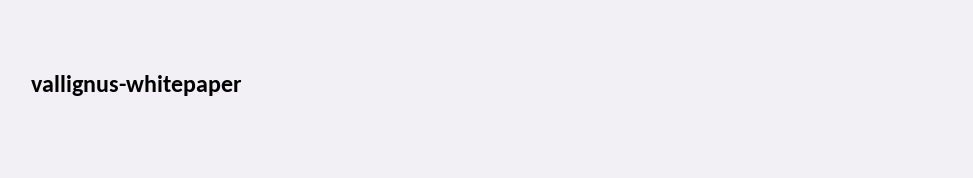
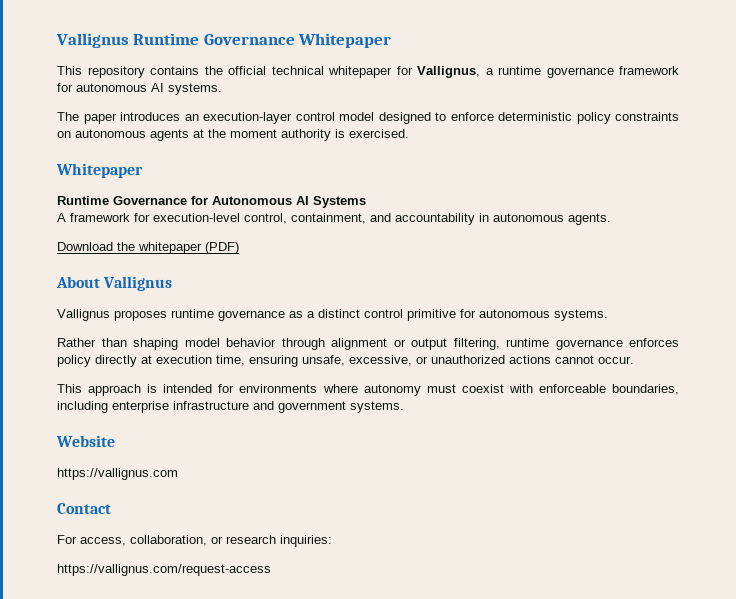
- vallignus-whitepaper
+ Vallignus Runtime Governance Whitepaper
+ This repository contains the official technical whitepaper for Vallignus, a runtime governance framework for autonomous AI systems.
+ The paper introduces an execution-layer control model designed to enforce deterministic policy constraints on autonomous agents at the moment authority is exercised.
+ Whitepaper
+ Runtime Governance for Autonomous AI Systems
+ A framework for execution-level control, containment, and accountability in autonomous agents.
+ Download the whitepaper (PDF)
+ About Vallignus
+ Vallignus proposes runtime governance as a distinct control primitive for autonomous systems.
+ Rather than shaping model behavior through alignment or output filtering, runtime governance enforces policy directly at execution time, ensuring unsafe, excessive, or unauthorized actions cannot occur.
+ This approach is intended for environments where autonomy must coexist with enforceable boundaries, including enterprise infrastructure and government systems.
+ Website
+ https://vallignus.com
+ Contact
+ For access, collaboration, or research inquiries:
+ https://vallignus.com/request-access

